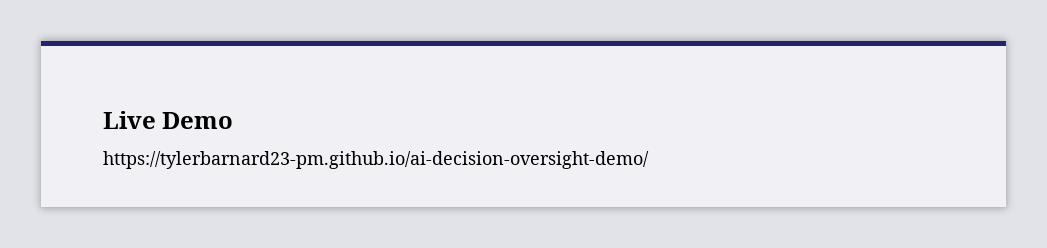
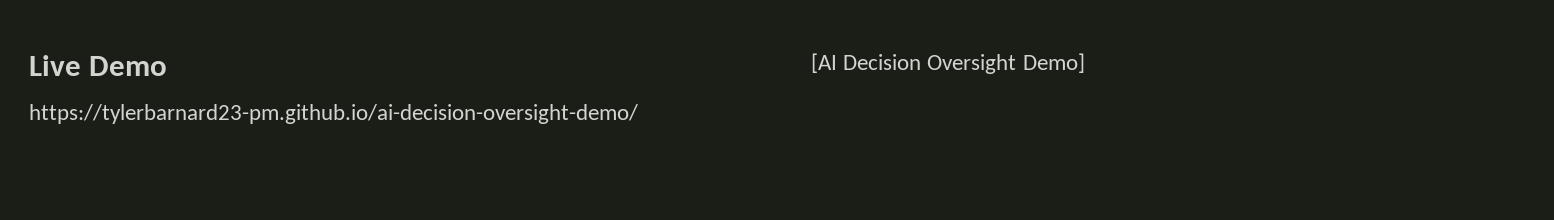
+ [AI Decision Oversight Demo]

